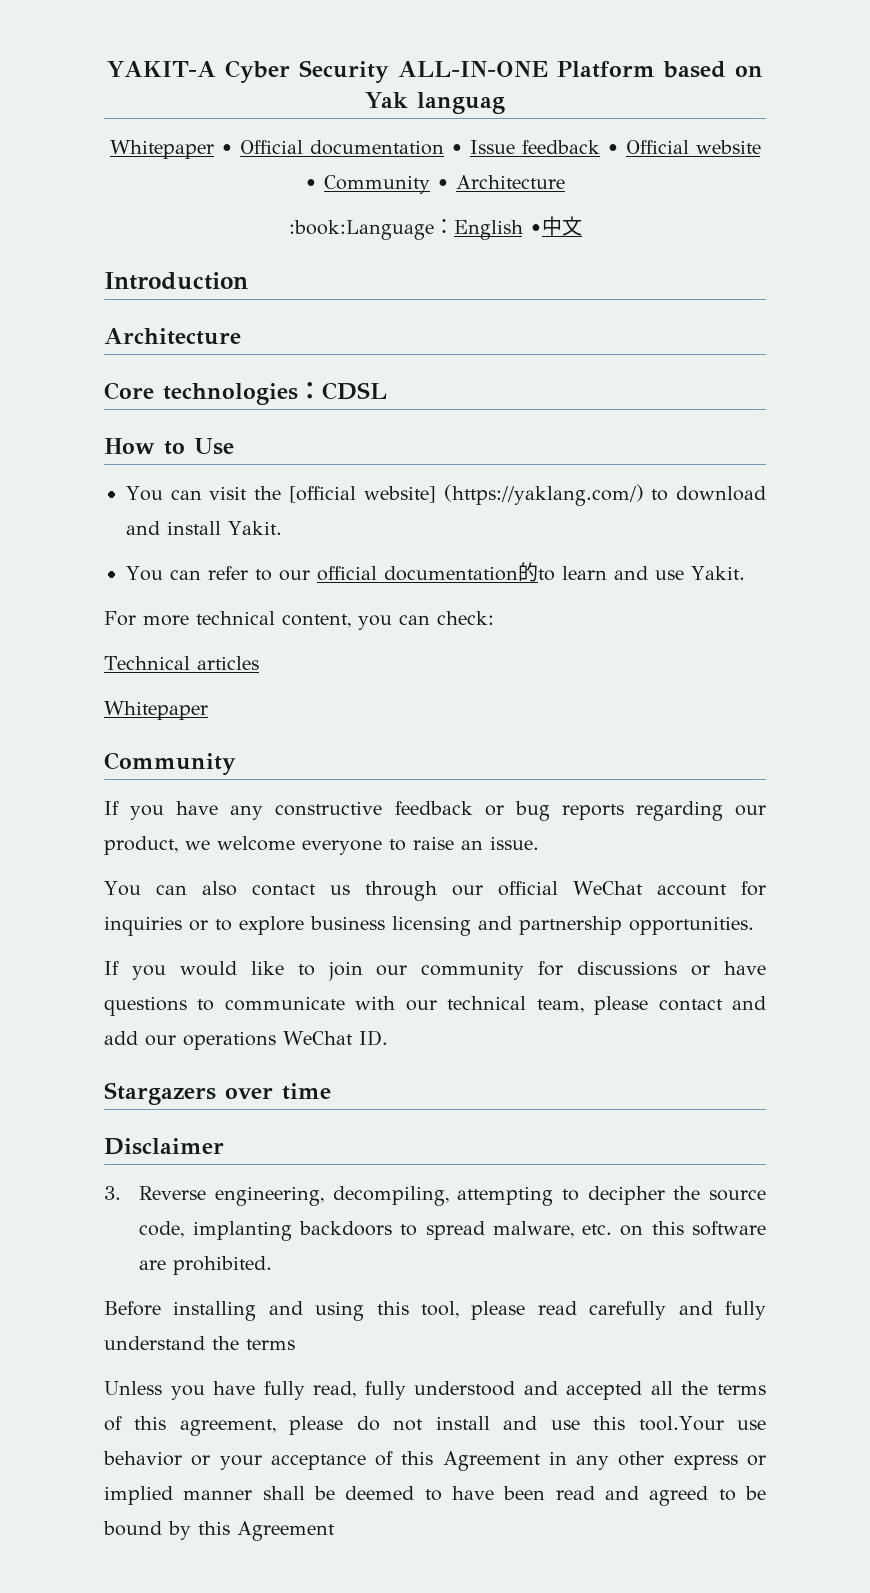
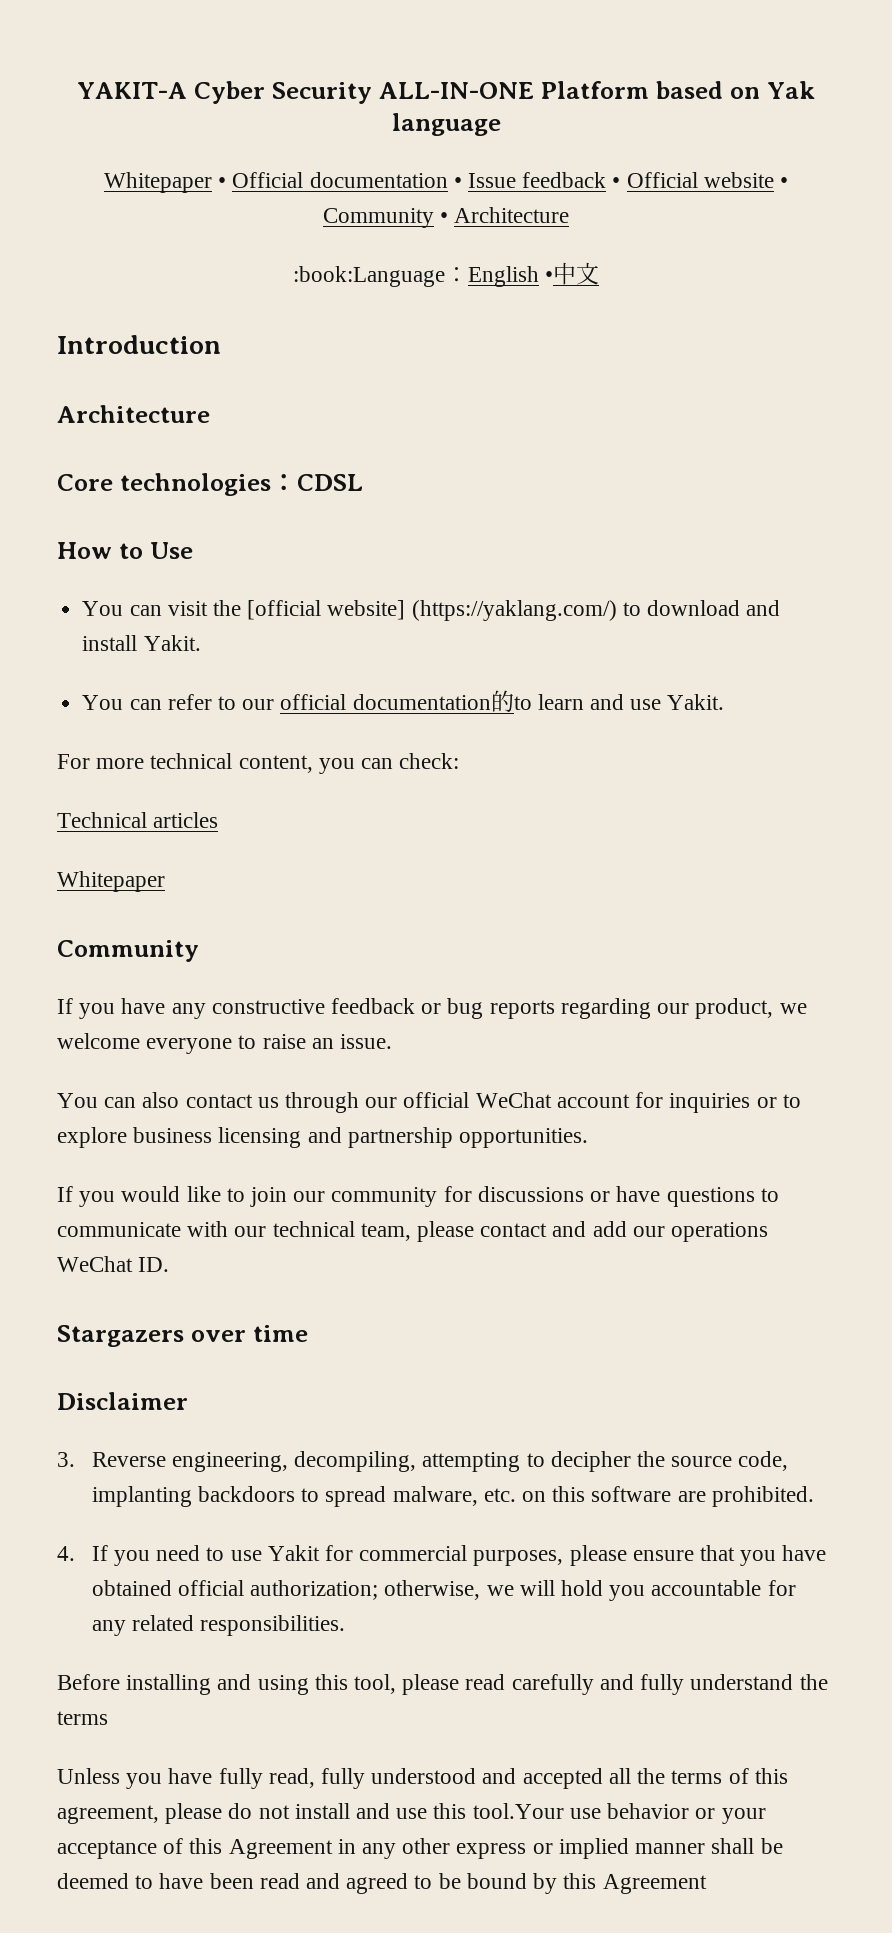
- YAKIT-A Cyber Security ALL-IN-ONE Platform based on Yak languag
+ YAKIT-A Cyber Security ALL-IN-ONE Platform based on Yak language
+ 4. If you need to use Yakit for commercial purposes, please ensure that you have obtained official authorization; otherwise, we will hold you accountable for any related responsibilities.

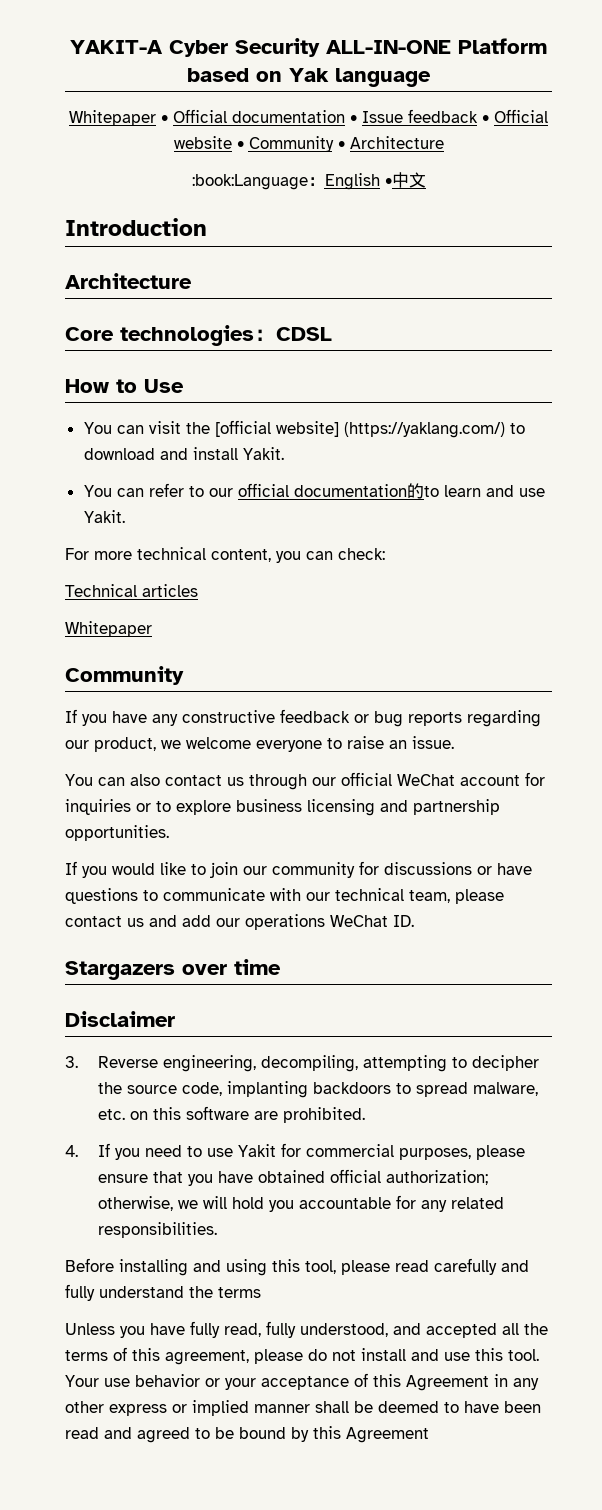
- If you would like to join our community for discussions or have questions to communicate with our technical team, please contact and add our operations WeChat ID.
+ If you would like to join our community for discussions or have questions to communicate with our technical team, please contact us and add our operations WeChat ID.
- Unless you have fully read, fully understood and accepted all the terms of this agreement, please do not install and use this tool.Your use behavior or your acceptance of this Agreement in any other express or implied manner shall be deemed to have been read and agreed to be bound by this Agreement
+ Unless you have fully read, fully understood, and accepted all the terms of this agreement, please do not install and use this tool. Your use behavior or your acceptance of this Agreement in any other express or implied manner shall be deemed to have been read and agreed to be bound by this Agreement

